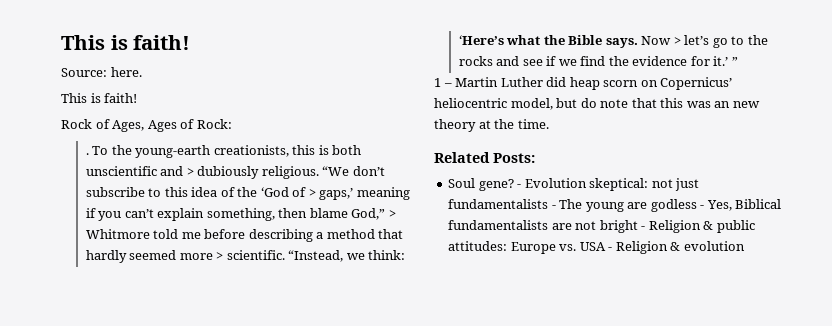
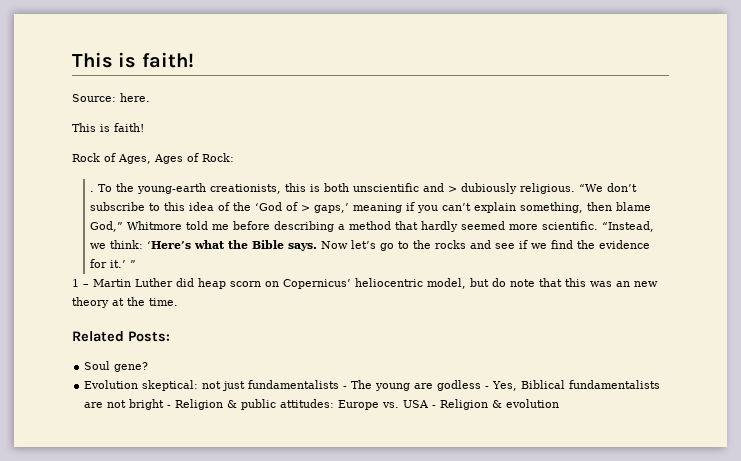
- “We don’t subscribe to this idea of the ‘God of > gaps,’ meaning if you can’t explain something, then blame God,” > Whitmore told me before describing a method that hardly seemed more > scientific.
+ “We don’t subscribe to this idea of the ‘God of > gaps,’ meaning if you can’t explain something, then blame God,” Whitmore told me before describing a method that hardly seemed more scientific.
- Now > let’s go to the rocks and see if we find the evidence for it.’ ”
+ Now let’s go to the rocks and see if we find the evidence for it.’ ”
- Soul gene? - Evolution skeptical: not just fundamentalists - The young are godless - Yes, Biblical fundamentalists are not bright - Religion & public attitudes: Europe vs. USA - Religion & evolution
+ Soul gene?
+ Evolution skeptical: not just fundamentalists - The young are godless - Yes, Biblical fundamentalists are not bright - Religion & public attitudes: Europe vs. USA - Religion & evolution

